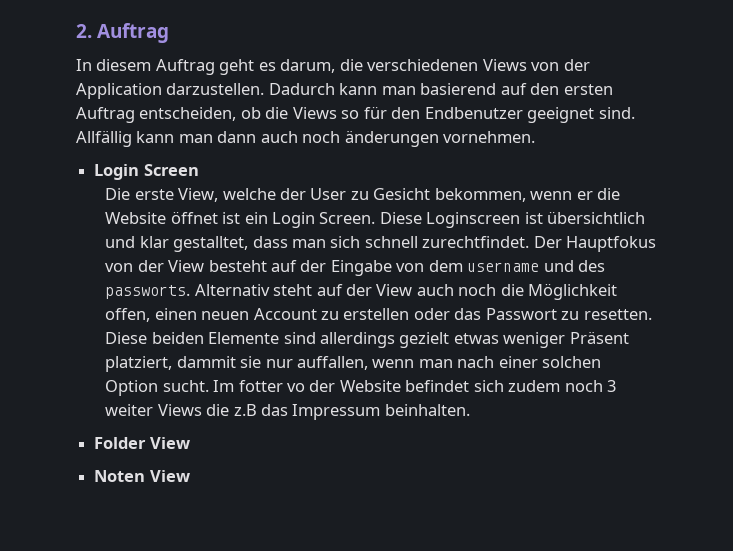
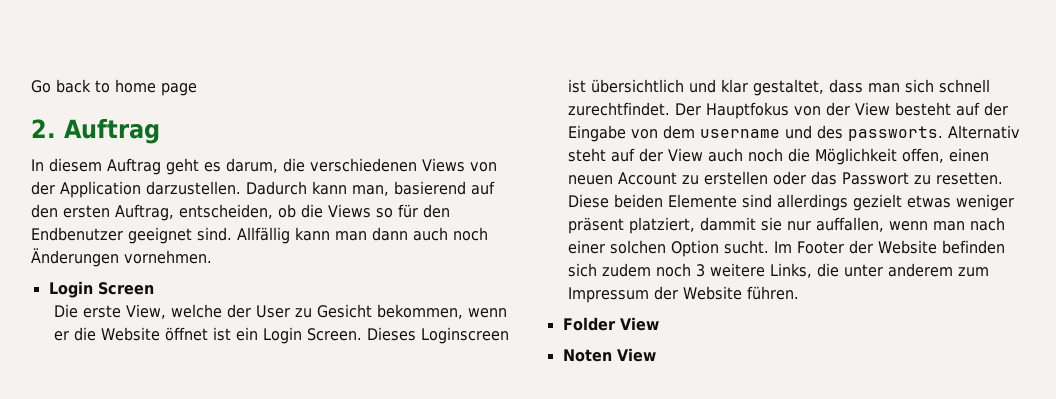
+ Go back to home page
- Dadurch kann man basierend auf den ersten Auftrag entscheiden, ob die Views so für den Endbenutzer geeignet sind.
+ Dadurch kann man, basierend auf den ersten Auftrag, entscheiden, ob die Views so für den Endbenutzer geeignet sind.
- Allfällig kann man dann auch noch änderungen vornehmen.
+ Allfällig kann man dann auch noch Änderungen vornehmen.
- Diese Loginscreen ist übersichtlich und klar gestalltet, dass man sich schnell zurechtfindet.
+ Dieses Loginscreen ist übersichtlich und klar gestaltet, dass man sich schnell zurechtfindet.
- Diese beiden Elemente sind allerdings gezielt etwas weniger Präsent platziert, dammit sie nur auffallen, wenn man nach einer solchen Option sucht.
+ Diese beiden Elemente sind allerdings gezielt etwas weniger präsent platziert, dammit sie nur auffallen, wenn man nach einer solchen Option sucht.
- Im fotter vo der Website befindet sich zudem noch 3 weiter Views die z.B das Impressum beinhalten.
+ Im Footer der Website befinden sich zudem noch 3 weitere Links, die unter anderem zum Impressum der Website führen.

